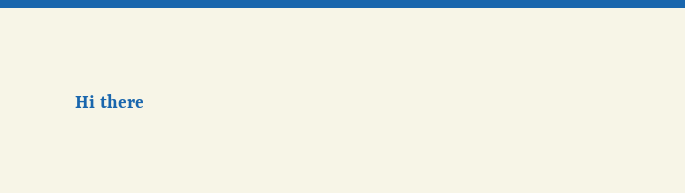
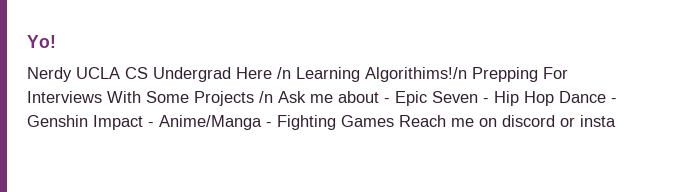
- Hi there
+ Yo!
+ Nerdy UCLA CS Undergrad Here /n Learning Algorithims!/n Prepping For Interviews With Some Projects /n Ask me about - Epic Seven - Hip Hop Dance - Genshin Impact - Anime/Manga - Fighting Games Reach me on discord or insta

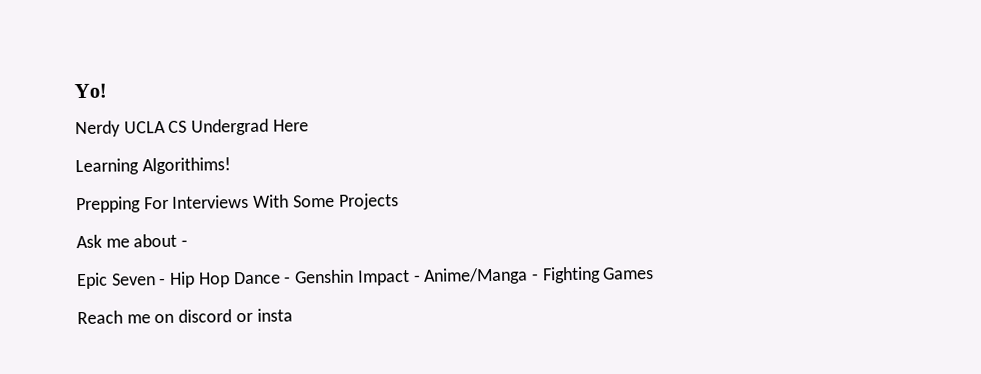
- Nerdy UCLA CS Undergrad Here /n Learning Algorithims!/n Prepping For Interviews With Some Projects /n Ask me about - Epic Seven - Hip Hop Dance - Genshin Impact - Anime/Manga - Fighting Games Reach me on discord or insta
+ Nerdy UCLA CS Undergrad Here
+ Learning Algorithims!
+ Prepping For Interviews With Some Projects
+ Ask me about -
+ Epic Seven - Hip Hop Dance - Genshin Impact - Anime/Manga - Fighting Games
+ Reach me on discord or insta

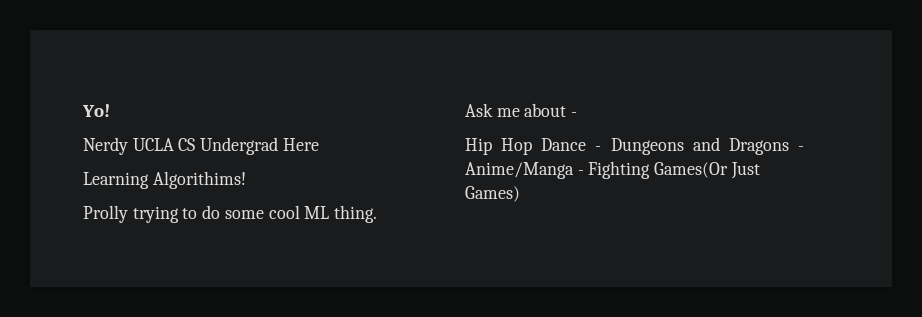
- Prepping For Interviews With Some Projects
+ Prolly trying to do some cool ML thing.
- Epic Seven - Hip Hop Dance - Genshin Impact - Anime/Manga - Fighting Games
- Reach me on discord or insta
+ Hip Hop Dance - Dungeons and Dragons - Anime/Manga - Fighting Games(Or Just Games)

